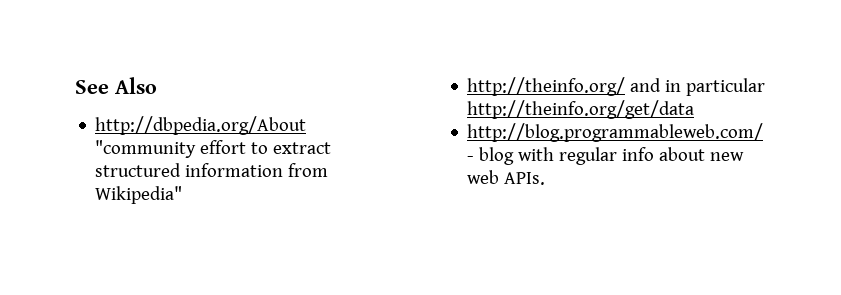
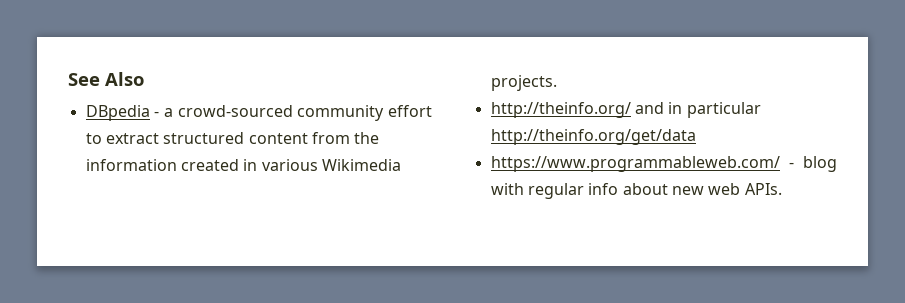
- http://dbpedia.org/About "community effort to extract structured information from Wikipedia"
+ DBpedia - a crowd-sourced community effort to extract structured content from the information created in various Wikimedia projects.
- http://blog.programmableweb.com/ - blog with regular info about new web APIs.
+ https://www.programmableweb.com/ - blog with regular info about new web APIs.

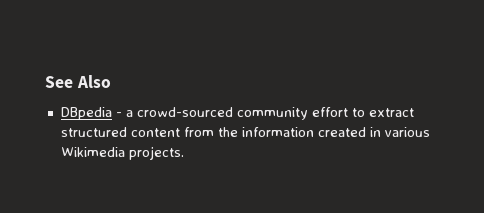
- http://theinfo.org/ and in particular http://theinfo.org/get/data
- https://www.programmableweb.com/ - blog with regular info about new web APIs.

